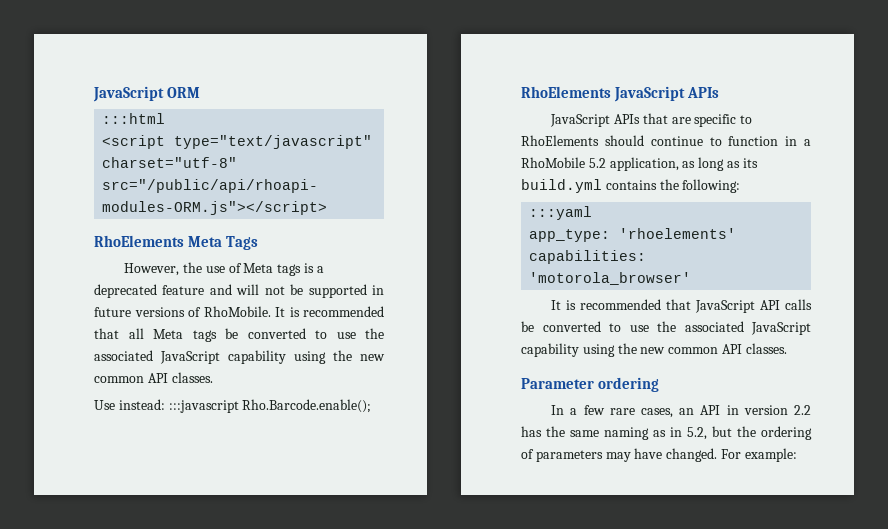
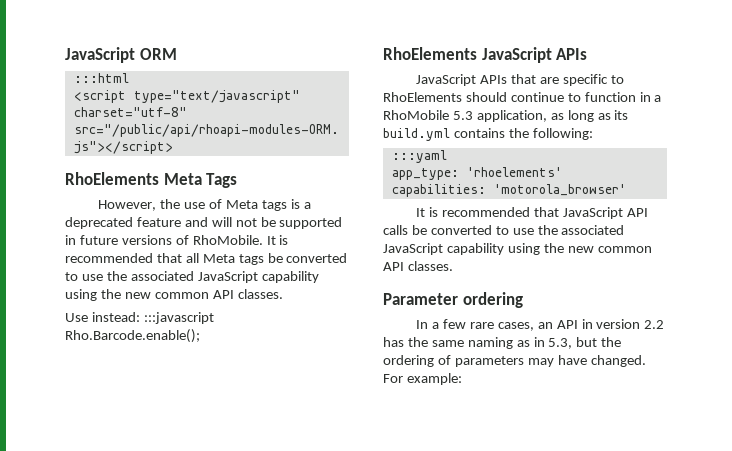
- JavaScript APIs that are specific to RhoElements should continue to function in a RhoMobile 5.2 application, as long as its build.yml contains the following:
+ JavaScript APIs that are specific to RhoElements should continue to function in a RhoMobile 5.3 application, as long as its build.yml contains the following:
- In a few rare cases, an API in version 2.2 has the same naming as in 5.2, but the ordering of parameters may have changed.
+ In a few rare cases, an API in version 2.2 has the same naming as in 5.3, but the ordering of parameters may have changed.

